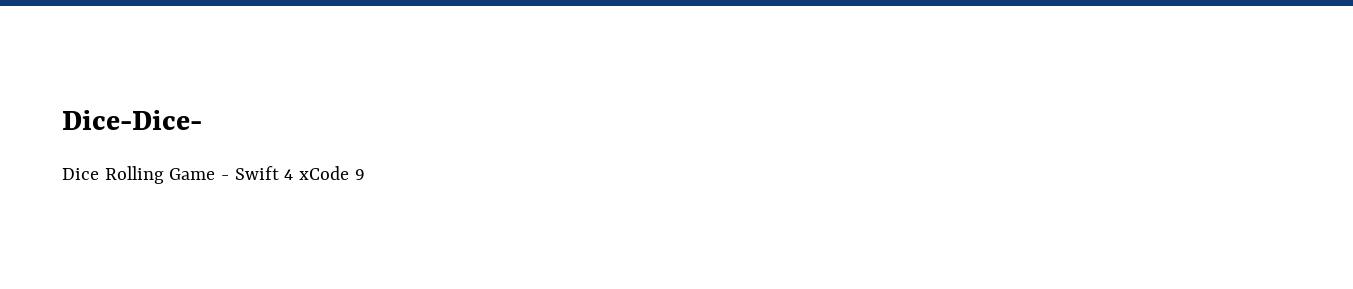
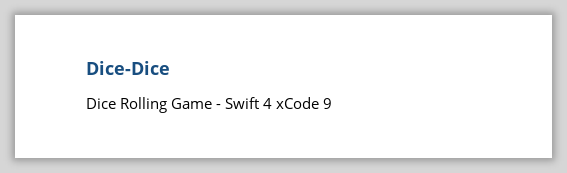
- Dice-Dice-
+ Dice-Dice

